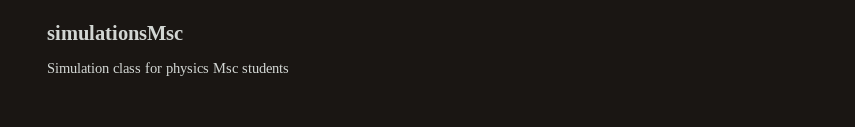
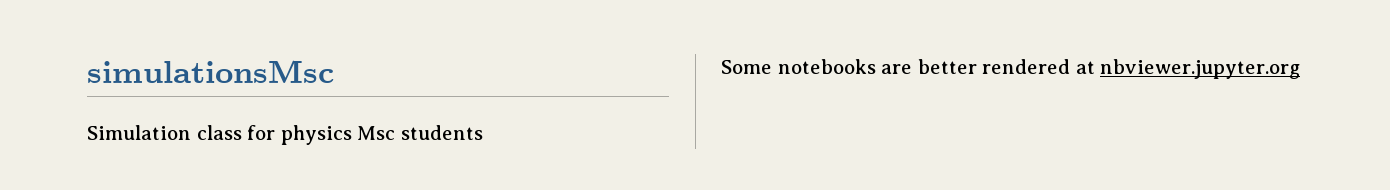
+ Some notebooks are better rendered at nbviewer.jupyter.org

